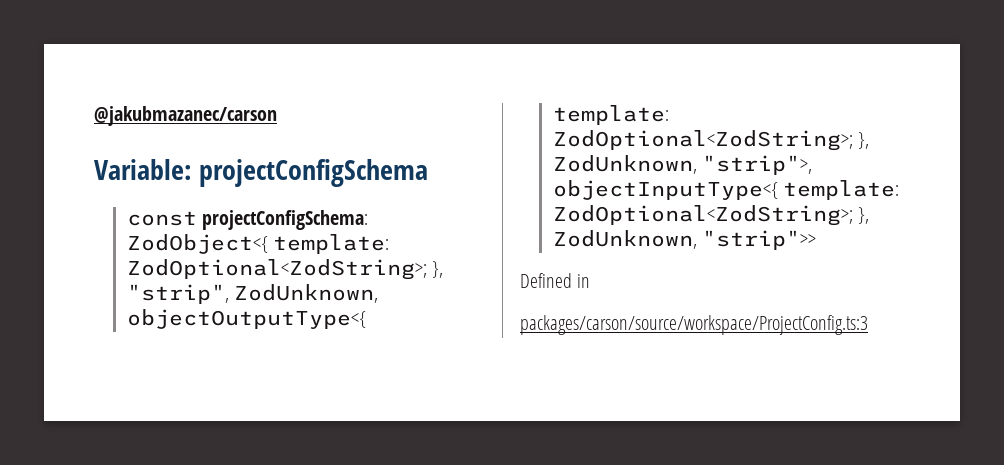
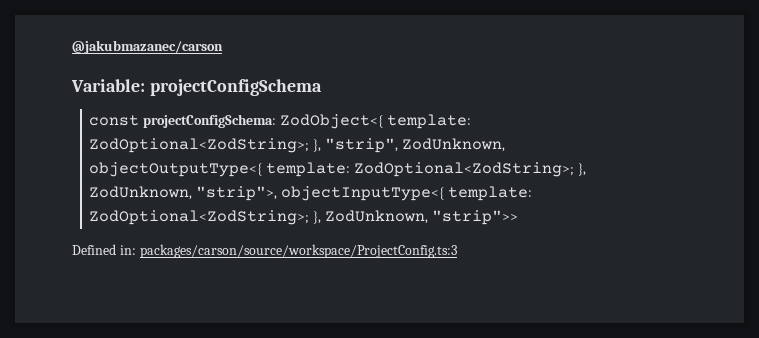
- Defined in
- packages/carson/source/workspace/ProjectConfig.ts:3
+ Defined in: packages/carson/source/workspace/ProjectConfig.ts:3

